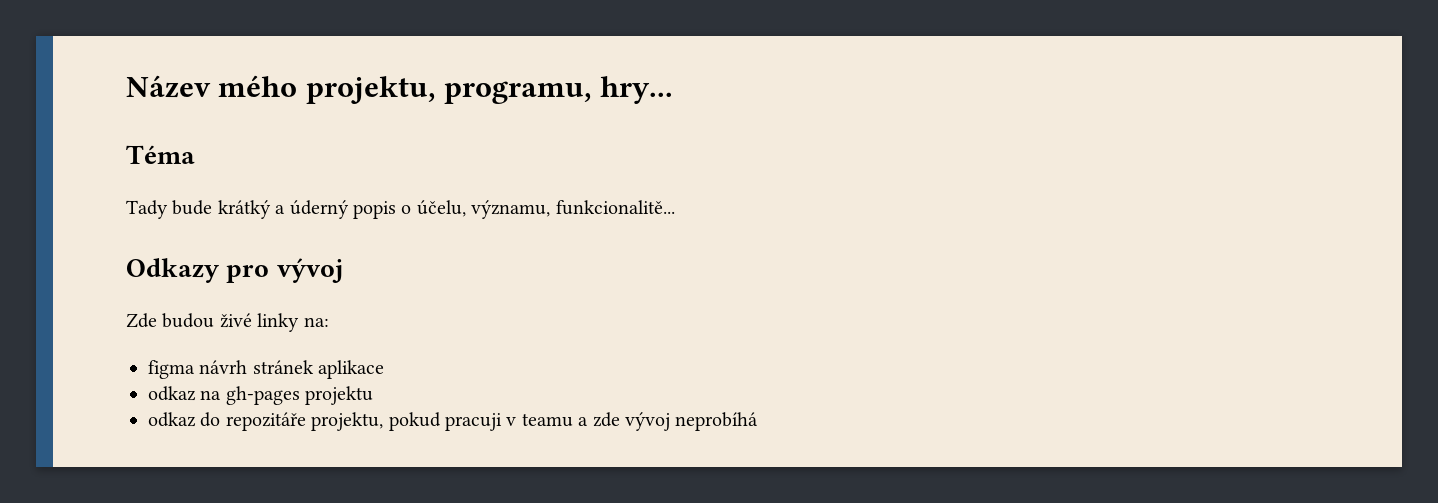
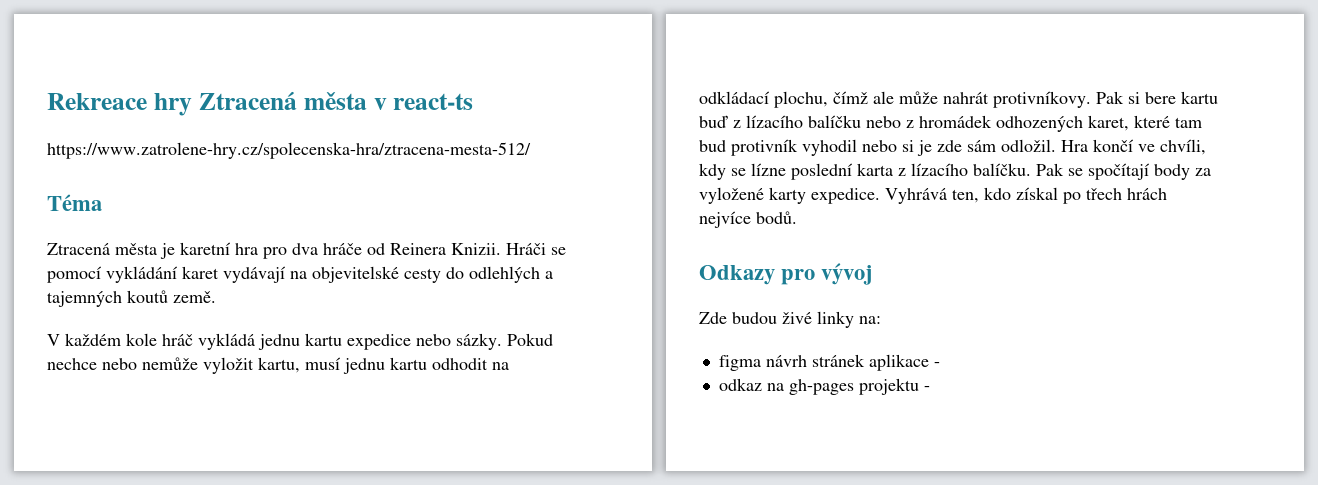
- Název mého projektu, programu, hry...
+ Rekreace hry Ztracená města v react-ts
+ https://www.zatrolene-hry.cz/spolecenska-hra/ztracena-mesta-512/
  Téma
- Tady bude krátký a úderný popis o účelu, významu, funkcionalitě...
+ Ztracená města je karetní hra pro dva hráče od Reinera Knizii. Hráči se pomocí vykládání karet vydávají na objevitelské cesty do odlehlých a tajemných koutů země.
+ V každém kole hráč vykládá jednu kartu expedice nebo sázky. Pokud nechce nebo nemůže vyložit kartu, musí jednu kartu odhodit na odkládací plochu, čímž ale může nahrát protivníkovy. Pak si bere kartu buď z lízacího balíčku nebo z hromádek odhozených karet, které tam bud protivník vyhodil nebo si je zde sám odložil. Hra končí ve chvíli, kdy se lízne poslední karta z lízacího balíčku. Pak se spočítají body za vyložené karty expedice. Vyhrává ten, kdo získal po třech hrách nejvíce bodů.
- figma návrh stránek aplikace
+ figma návrh stránek aplikace -
- odkaz na gh-pages projektu
- odkaz do repozitáře projektu, pokud pracuji v teamu a zde vývoj neprobíhá
+ odkaz na gh-pages projektu -

